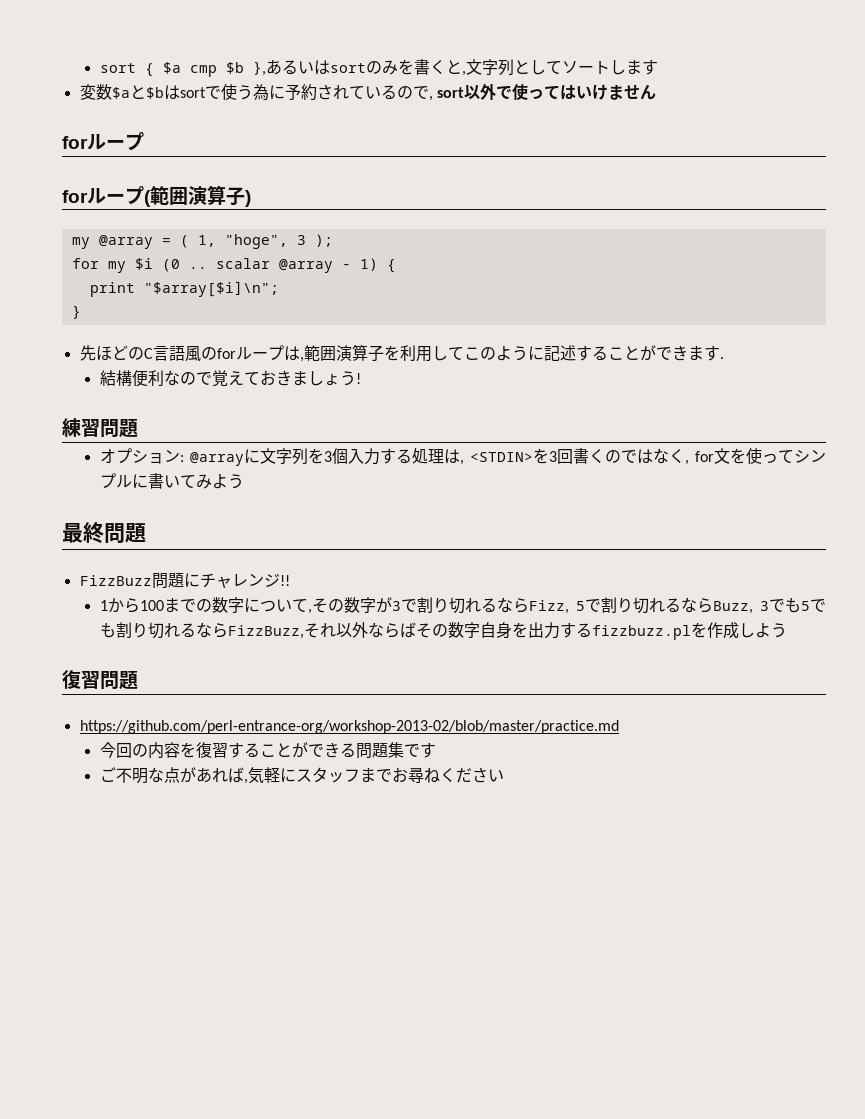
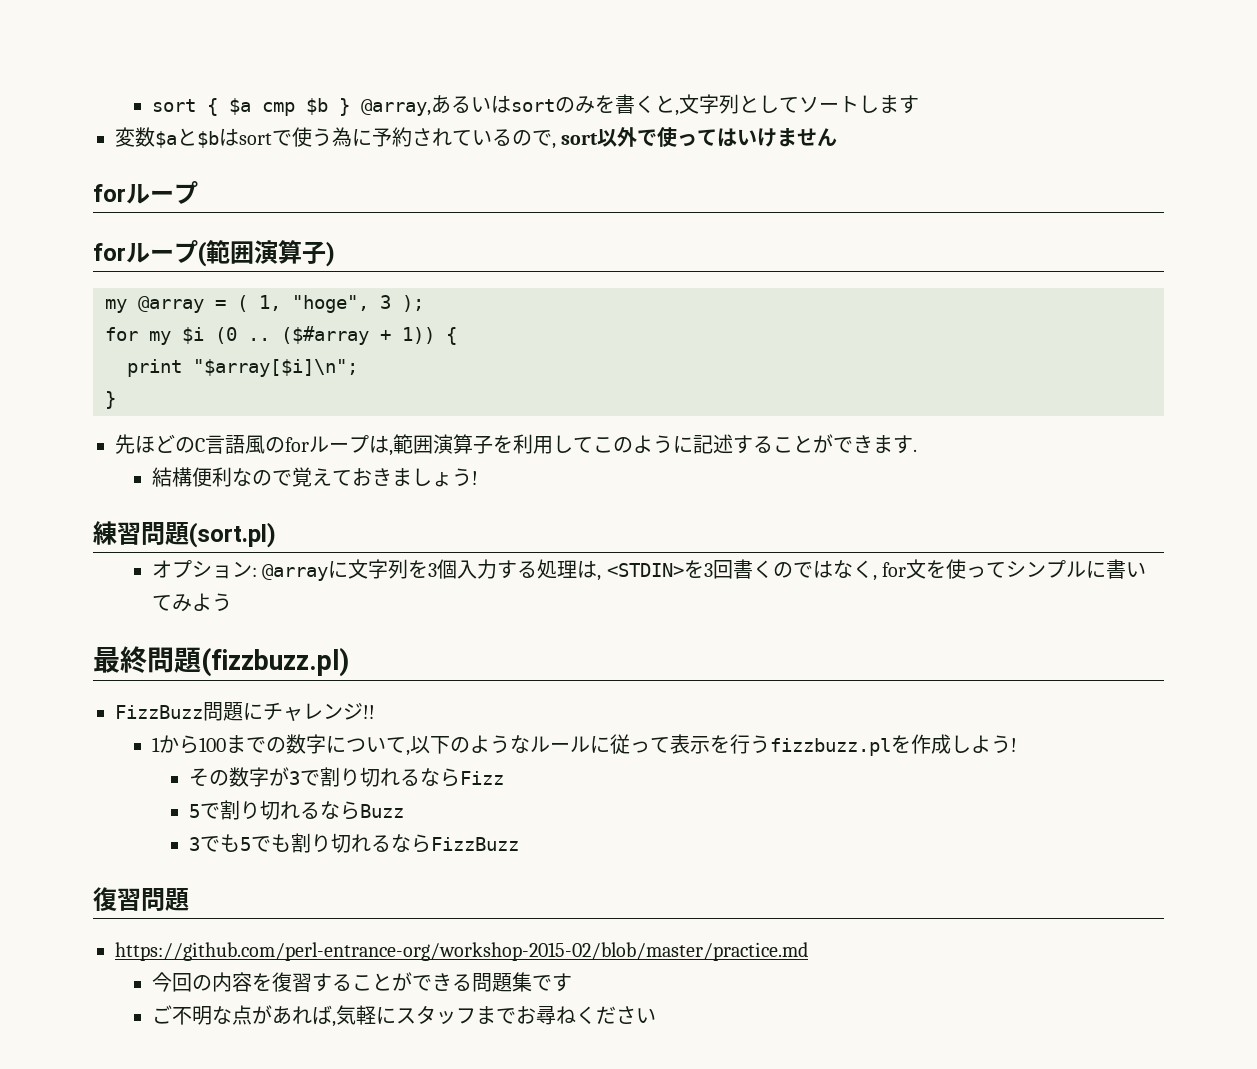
- sort { $a cmp $b },あるいはsortのみを書くと,文字列としてソートします
+ sort { $a cmp $b } @array,あるいはsortのみを書くと,文字列としてソートします
- for my $i (0 .. scalar @array - 1) {
+ for my $i (0 .. ($#array + 1)) {
- 練習問題
+ 練習問題(sort.pl)
- 最終問題
+ 最終問題(fizzbuzz.pl)
- 1から100までの数字について,その数字が3で割り切れるならFizz, 5で割り切れるならBuzz, 3でも5でも割り切れるならFizzBuzz,それ以外ならばその数字自身を出力するfizzbuzz.plを作成しよう
+ 1から100までの数字について,以下のようなルールに従って表示を行うfizzbuzz.plを作成しよう!
+ その数字が3で割り切れるならFizz
+ 5で割り切れるならBuzz
+ 3でも5でも割り切れるならFizzBuzz
- https://github.com/perl-entrance-org/workshop-2013-02/blob/master/practice.md
+ https://github.com/perl-entrance-org/workshop-2015-02/blob/master/practice.md

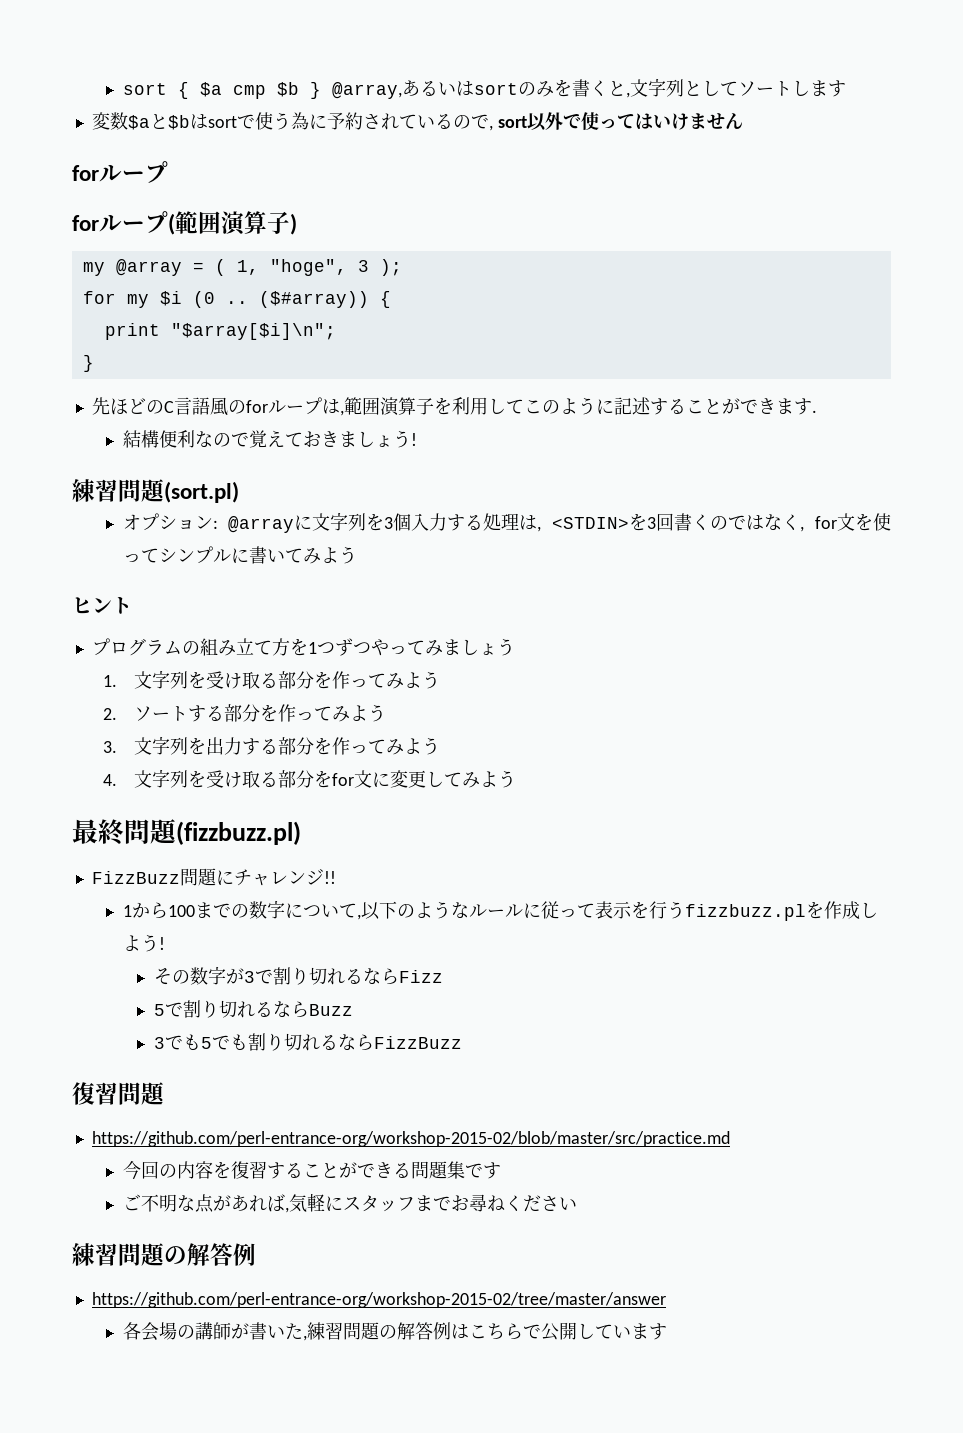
- ($#array + 1)) {
+ ($#array)) {
+ ヒント
+ プログラムの組み立て方を1つずつやってみましょう
+ 1.文字列を受け取る部分を作ってみよう
+ 2.ソートする部分を作ってみよう
+ 3.文字列を出力する部分を作ってみよう
+ 4.文字列を受け取る部分をfor文に変更してみよう
- https://github.com/perl-entrance-org/workshop-2015-02/blob/master/practice.md
+ https://github.com/perl-entrance-org/workshop-2015-02/blob/master/src/practice.md
  ご不明な点があれば,気軽にスタッフまでお尋ねください
+ 練習問題の解答例
+ https://github.com/perl-entrance-org/workshop-2015-02/tree/master/answer
+ 各会場の講師が書いた,練習問題の解答例はこちらで公開しています

